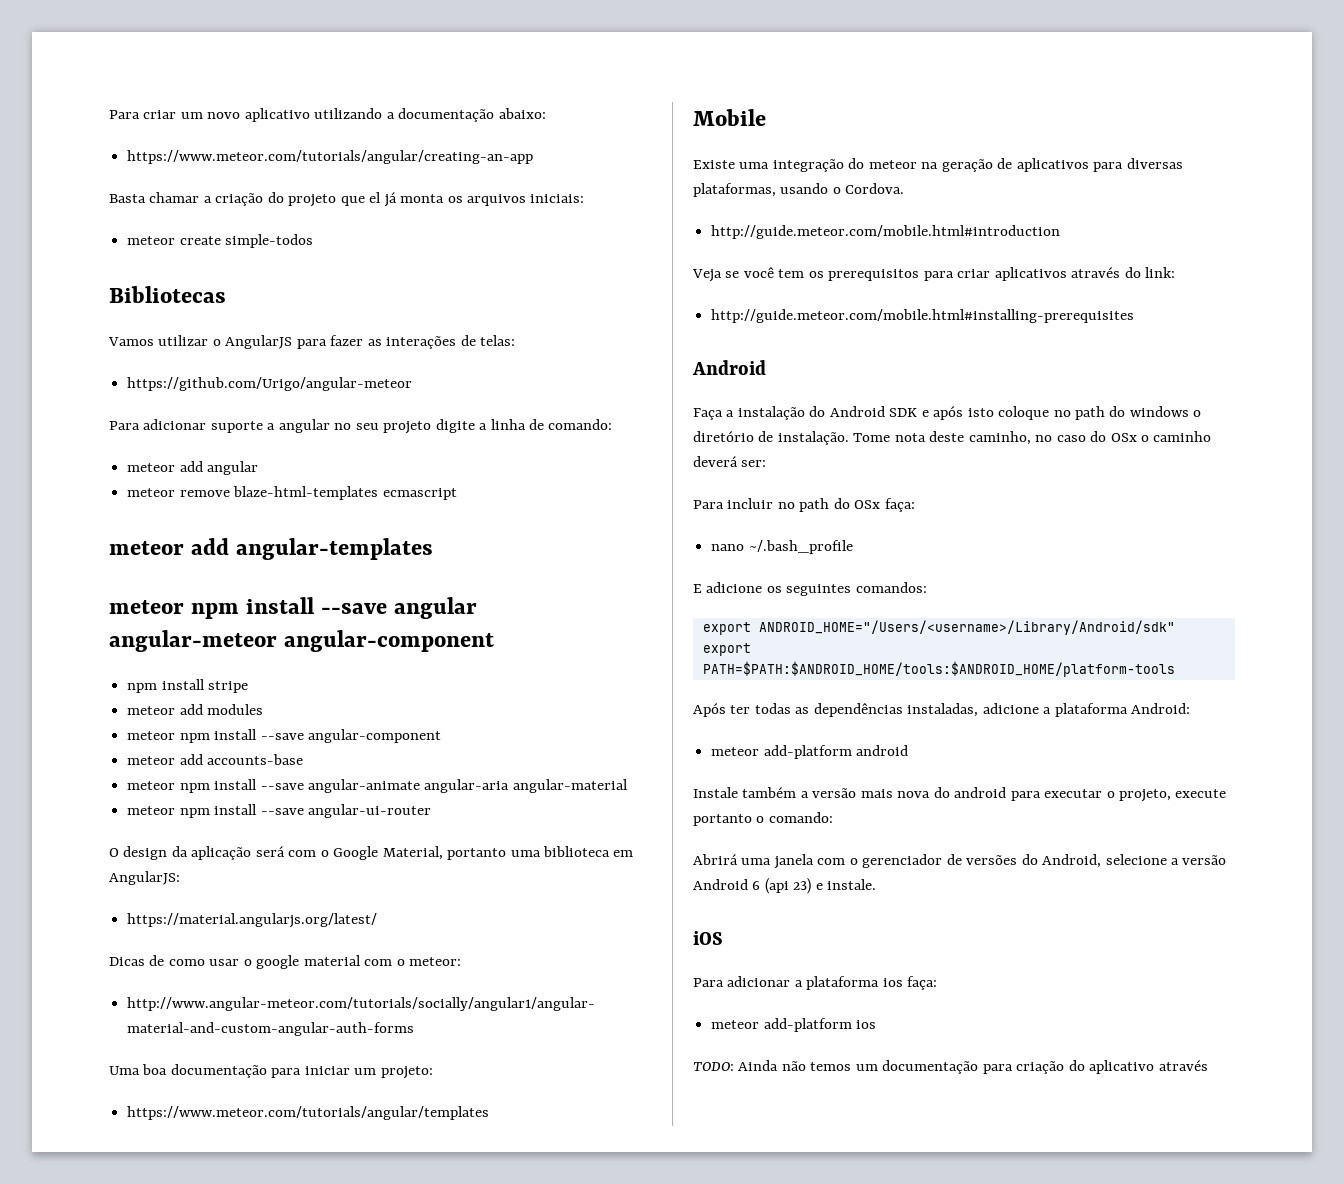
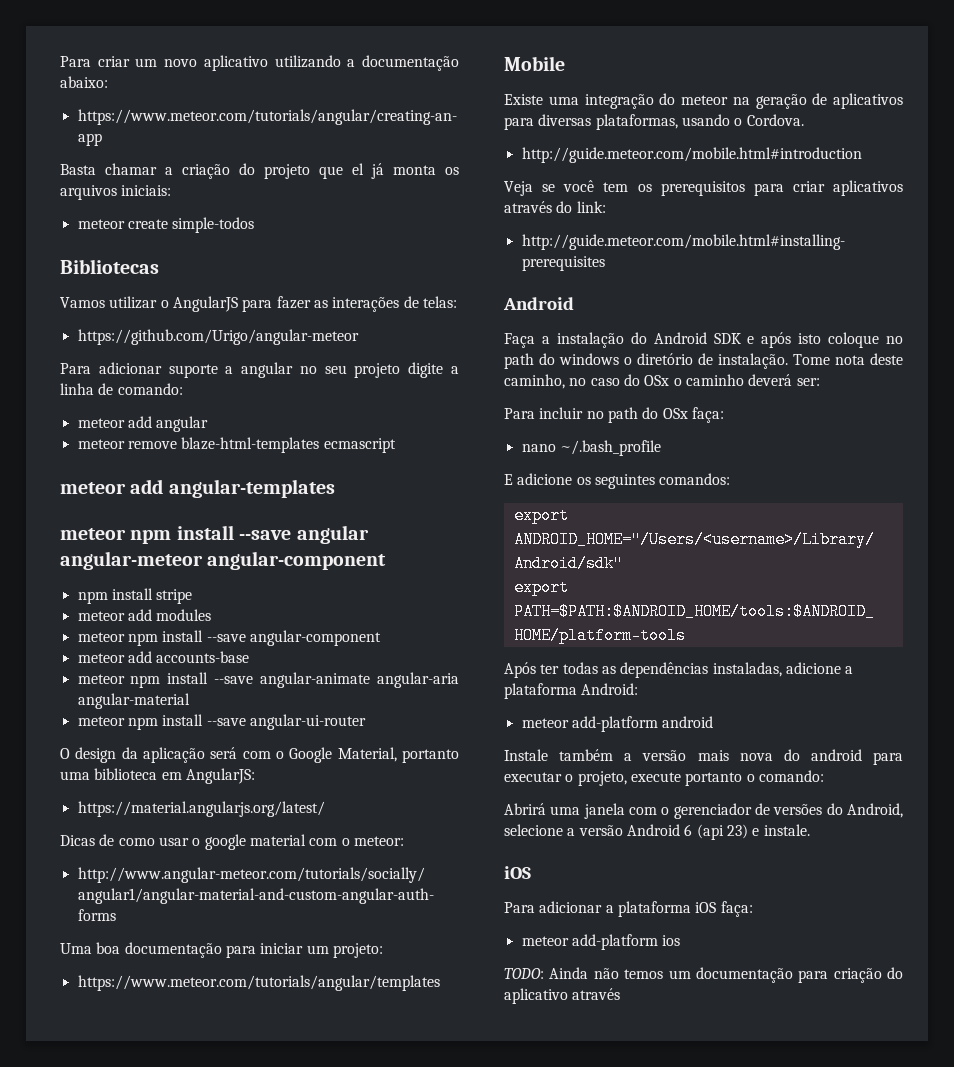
- Para adicionar a plataforma ios faça:
+ Para adicionar a plataforma iOS faça:

